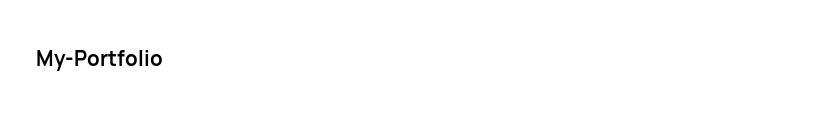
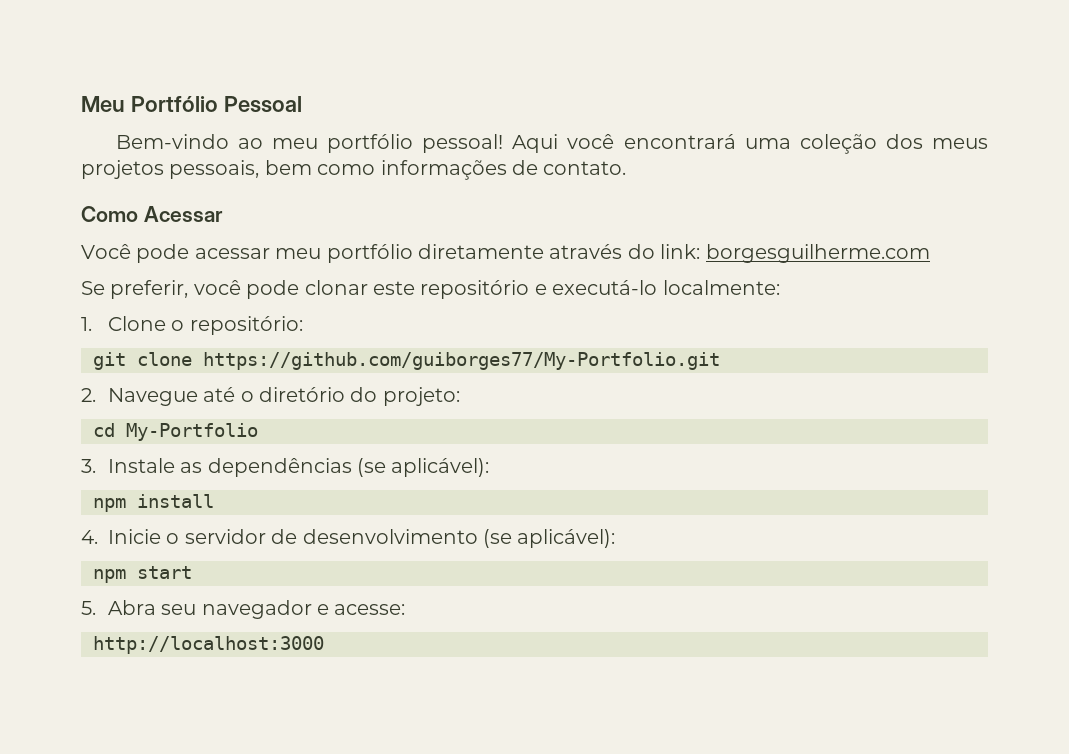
- My-Portfolio
+ Meu Portfólio Pessoal
+ Bem-vindo ao meu portfólio pessoal! Aqui você encontrará uma coleção dos meus projetos pessoais, bem como informações de contato.
+ Como Acessar
+ Você pode acessar meu portfólio diretamente através do link: borgesguilherme.com
+ Se preferir, você pode clonar este repositório e executá-lo localmente:
+ 1. Clone o repositório:
+ git clone https://github.com/guiborges77/My-Portfolio.git
+ 2. Navegue até o diretório do projeto:
+ cd My-Portfolio
+ 3. Instale as dependências (se aplicável):
+ npm install
+ 4. Inicie o servidor de desenvolvimento (se aplicável):
+ npm start
+ 5. Abra seu navegador e acesse:
+ http://localhost:3000

